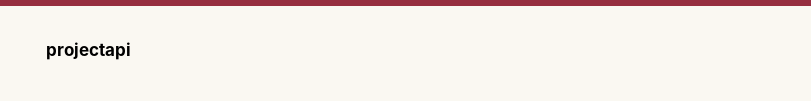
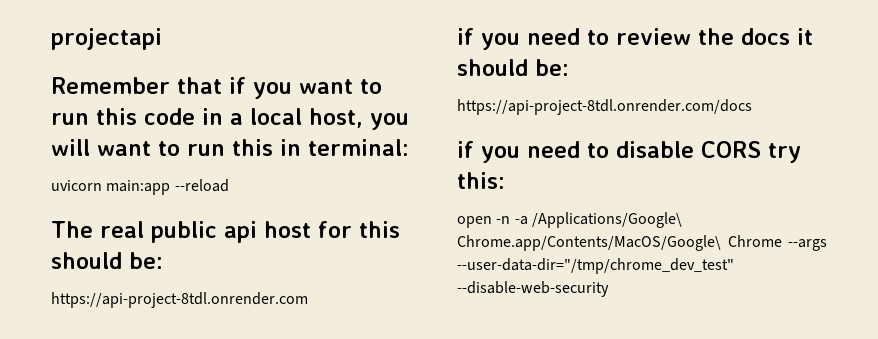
+ Remember that if you want to run this code in a local host, you will want to run this in terminal:
+ uvicorn main:app --reload
+ The real public api host for this should be:
+ https://api-project-8tdl.onrender.com
+ if you need to review the docs it should be:
+ https://api-project-8tdl.onrender.com/docs
+ if you need to disable CORS try this:
+ open -n -a /Applications/Google\ Chrome.app/Contents/MacOS/Google\ Chrome --args --user-data-dir="/tmp/chrome_dev_test" --disable-web-security

